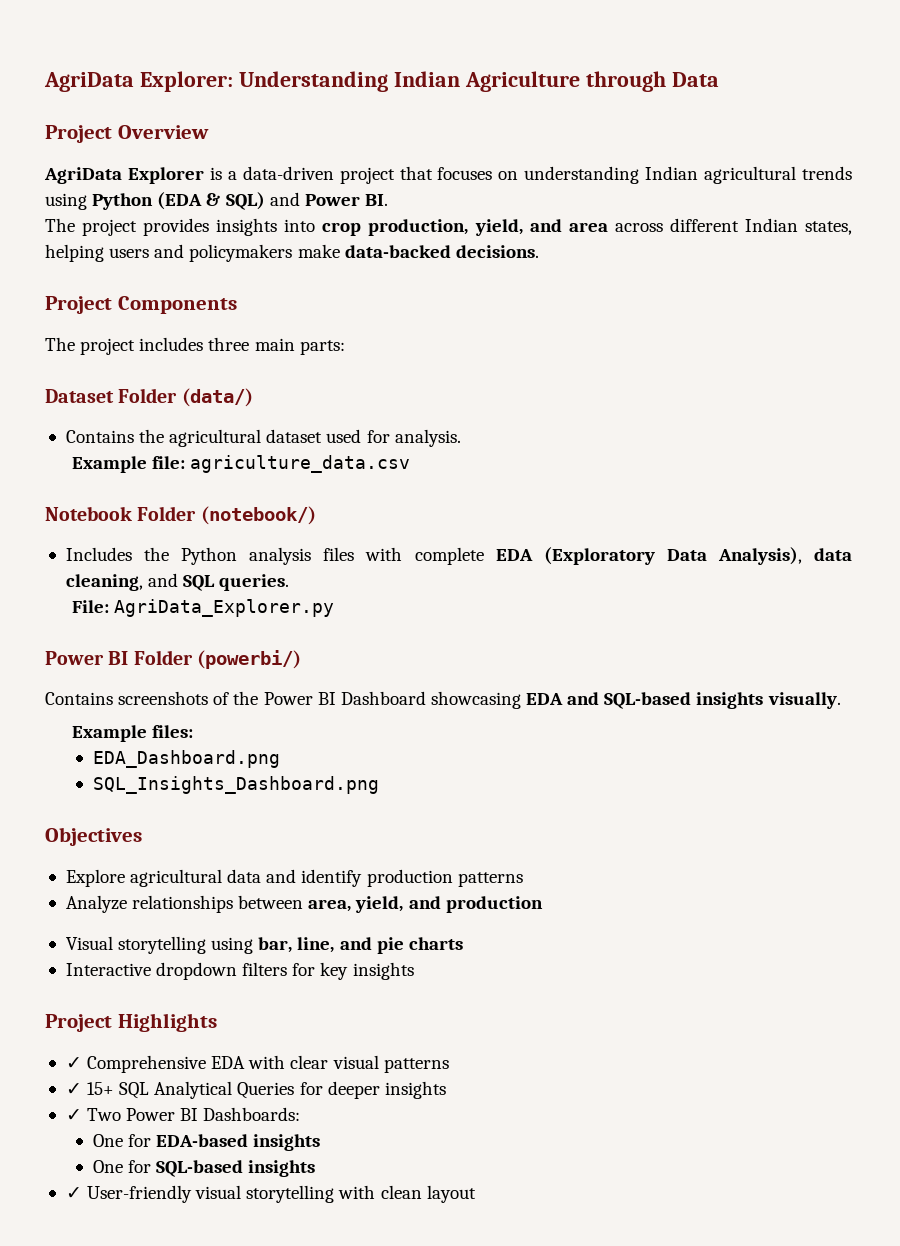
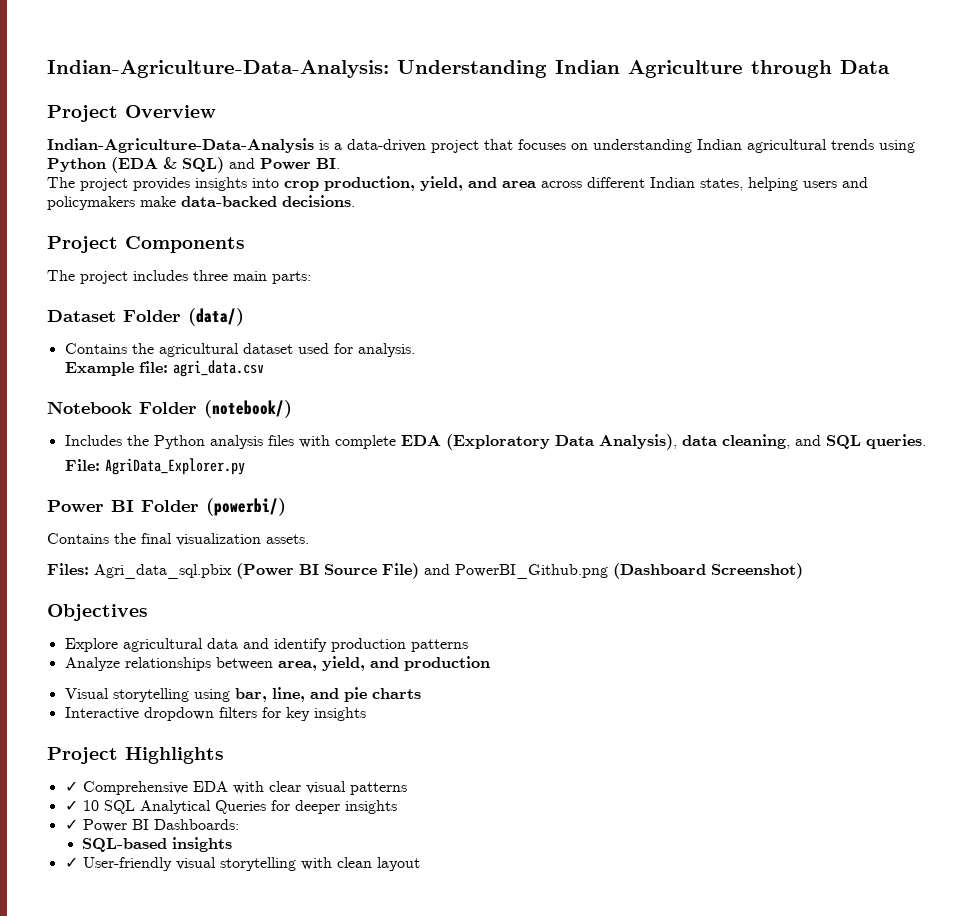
- AgriData Explorer: Understanding Indian Agriculture through Data
+ Indian-Agriculture-Data-Analysis: Understanding Indian Agriculture through Data
- AgriData Explorer is a data-driven project that focuses on understanding Indian agricultural trends using Python (EDA & SQL) and Power BI.
+ Indian-Agriculture-Data-Analysis is a data-driven project that focuses on understanding Indian agricultural trends using Python (EDA & SQL) and Power BI.
- Example file: agriculture_data.csv
+ Example file: agri_data.csv
- Contains screenshots of the Power BI Dashboard showcasing EDA and SQL-based insights visually.
- Example files:
- EDA_Dashboard.png
- SQL_Insights_Dashboard.png
+ Contains the final visualization assets.
+ Files: Agri_data_sql.pbix (Power BI Source File) and PowerBI_Github.png (Dashboard Screenshot)
- ✓ 15+ SQL Analytical Queries for deeper insights
+ ✓ 10 SQL Analytical Queries for deeper insights
- ✓ Two Power BI Dashboards:
+ ✓ Power BI Dashboards:
- One for EDA-based insights
- One for SQL-based insights
+ SQL-based insights

